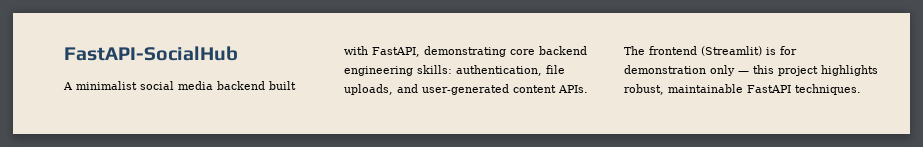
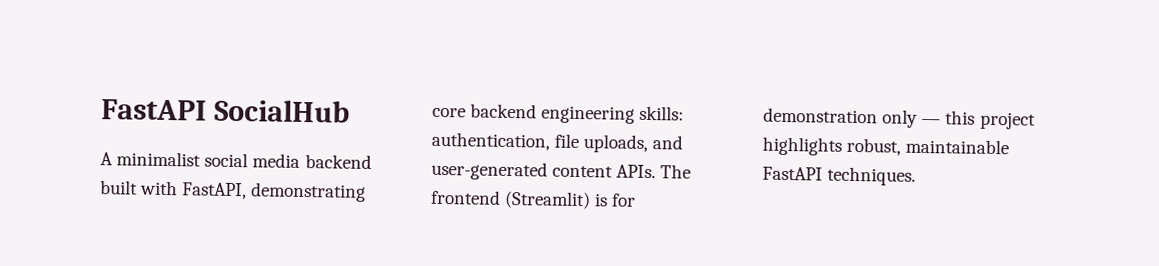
- FastAPI-SocialHub
+ FastAPI SocialHub

